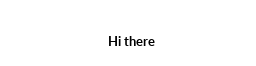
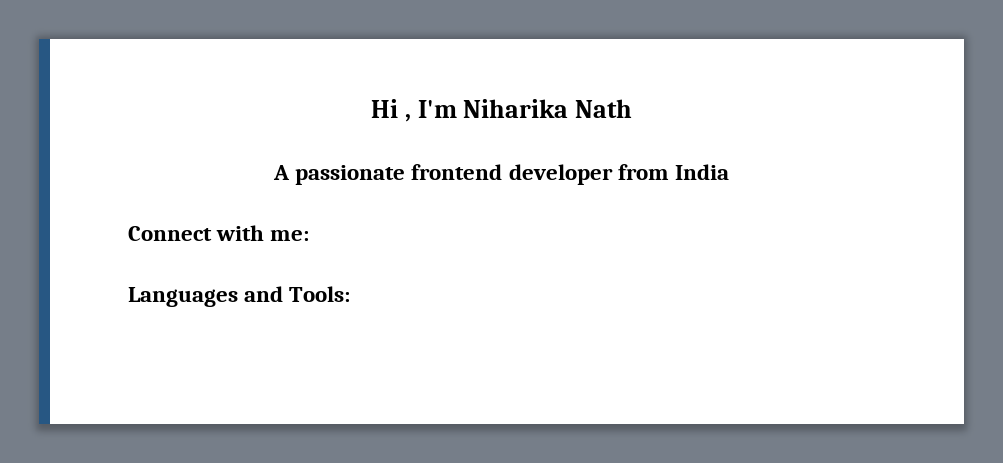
- Hi there
+ Hi , I'm Niharika Nath
+ A passionate frontend developer from India
+ Connect with me:
+ Languages and Tools:

